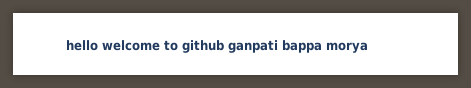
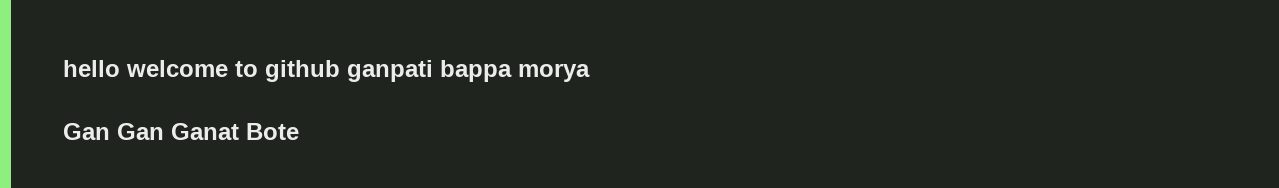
+ Gan Gan Ganat Bote

